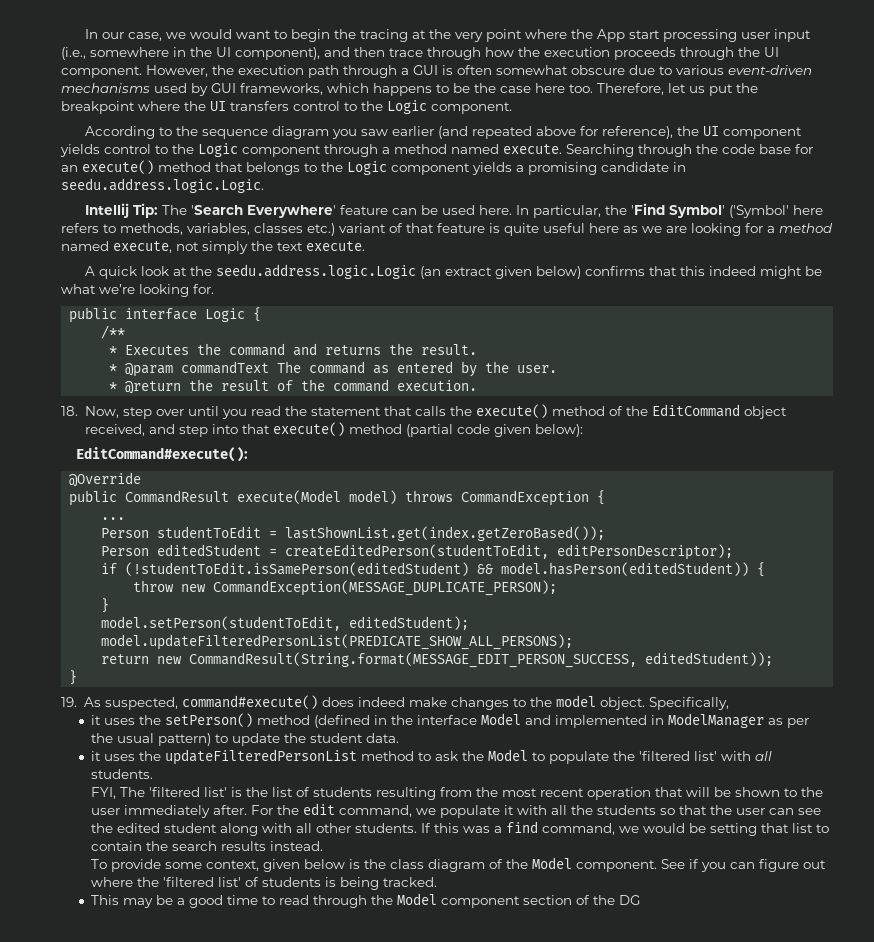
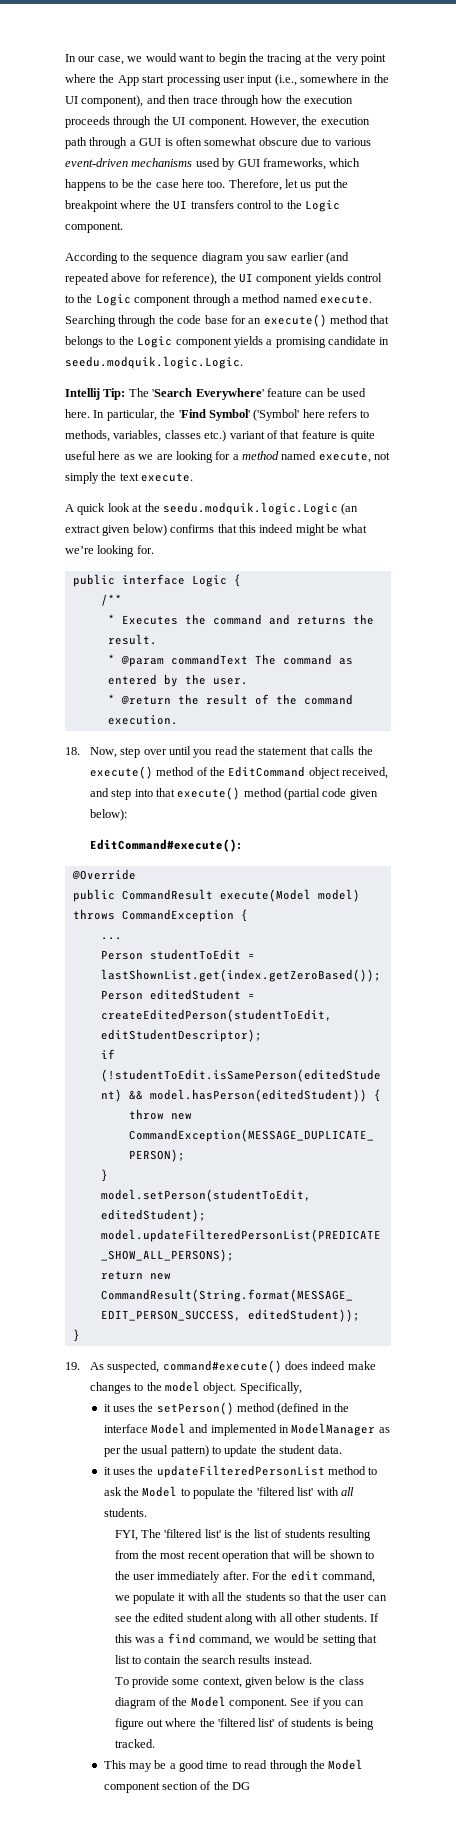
- Searching through the code base for an execute() method that belongs to the Logic component yields a promising candidate in seedu.address.logic.Logic.
+ Searching through the code base for an execute() method that belongs to the Logic component yields a promising candidate in seedu.modquik.logic.Logic.
- A quick look at the seedu.address.logic.Logic (an extract given below) confirms that this indeed might be what we’re looking for.
+ A quick look at the seedu.modquik.logic.Logic (an extract given below) confirms that this indeed might be what we’re looking for.
- Person editedStudent = createEditedPerson(studentToEdit, editPersonDescriptor);
+ Person editedStudent = createEditedPerson(studentToEdit, editStudentDescriptor);

